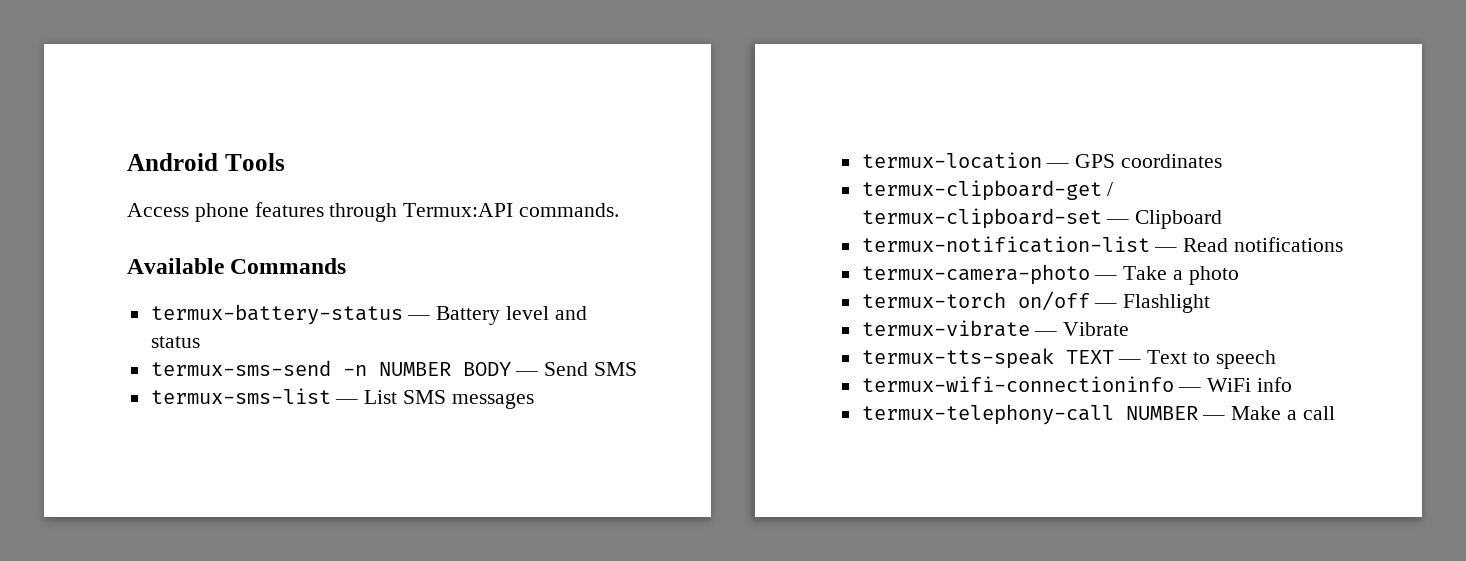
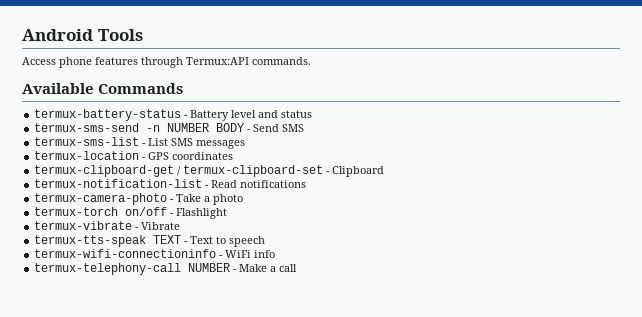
- termux-battery-status — Battery level and status
+ termux-battery-status - Battery level and status
- termux-sms-send -n NUMBER BODY — Send SMS
+ termux-sms-send -n NUMBER BODY - Send SMS
- termux-sms-list — List SMS messages
+ termux-sms-list - List SMS messages
- termux-location — GPS coordinates
+ termux-location - GPS coordinates
- termux-clipboard-get / termux-clipboard-set — Clipboard
+ termux-clipboard-get / termux-clipboard-set - Clipboard
- termux-notification-list — Read notifications
+ termux-notification-list - Read notifications
- termux-camera-photo — Take a photo
+ termux-camera-photo - Take a photo
- termux-torch on/off — Flashlight
+ termux-torch on/off - Flashlight
- termux-vibrate — Vibrate
+ termux-vibrate - Vibrate
- termux-tts-speak TEXT — Text to speech
+ termux-tts-speak TEXT - Text to speech
- termux-wifi-connectioninfo — WiFi info
+ termux-wifi-connectioninfo - WiFi info
- termux-telephony-call NUMBER — Make a call
+ termux-telephony-call NUMBER - Make a call

